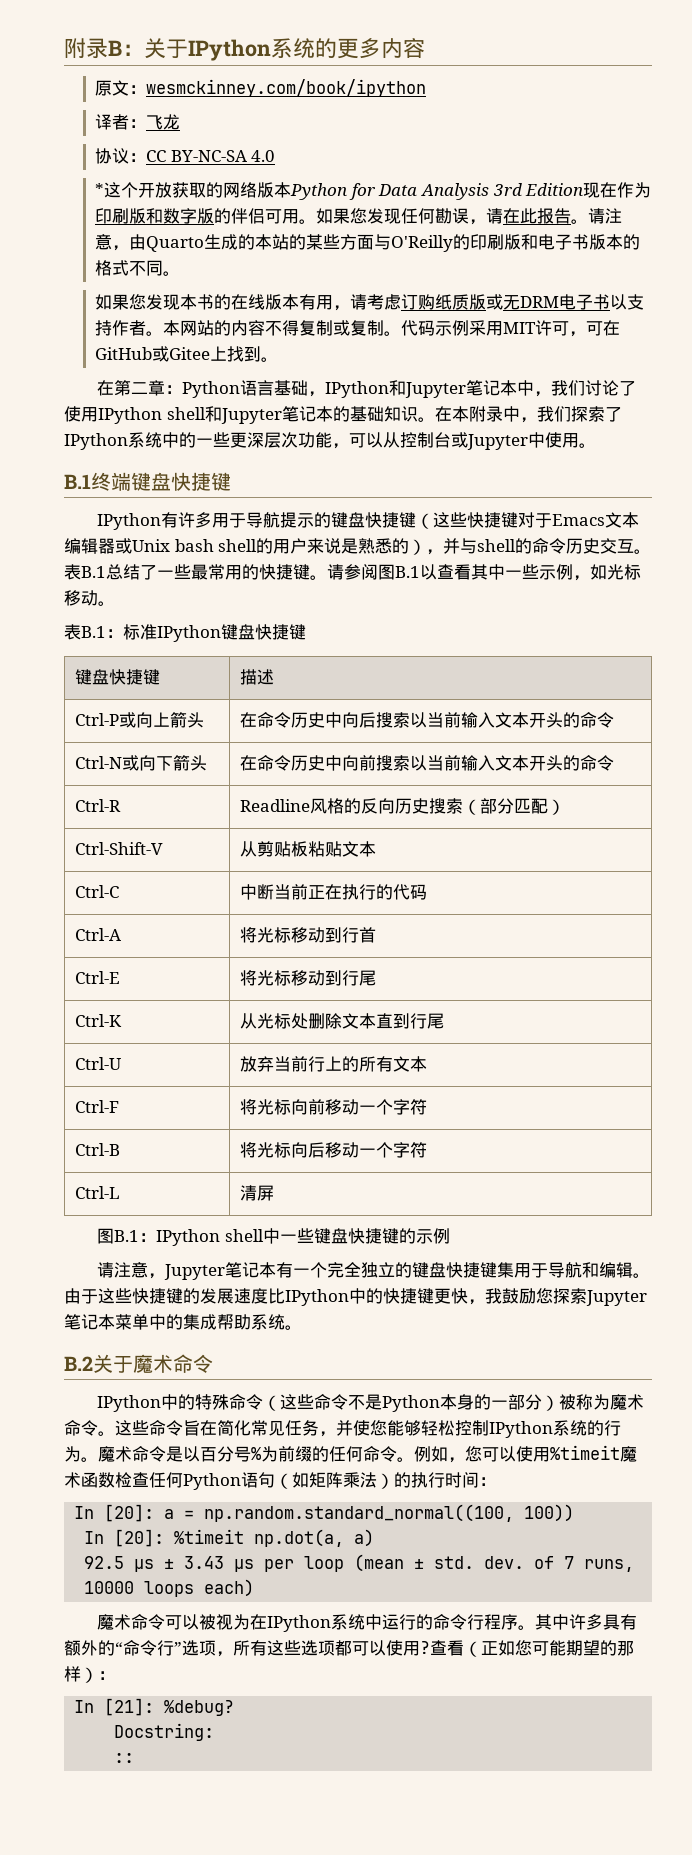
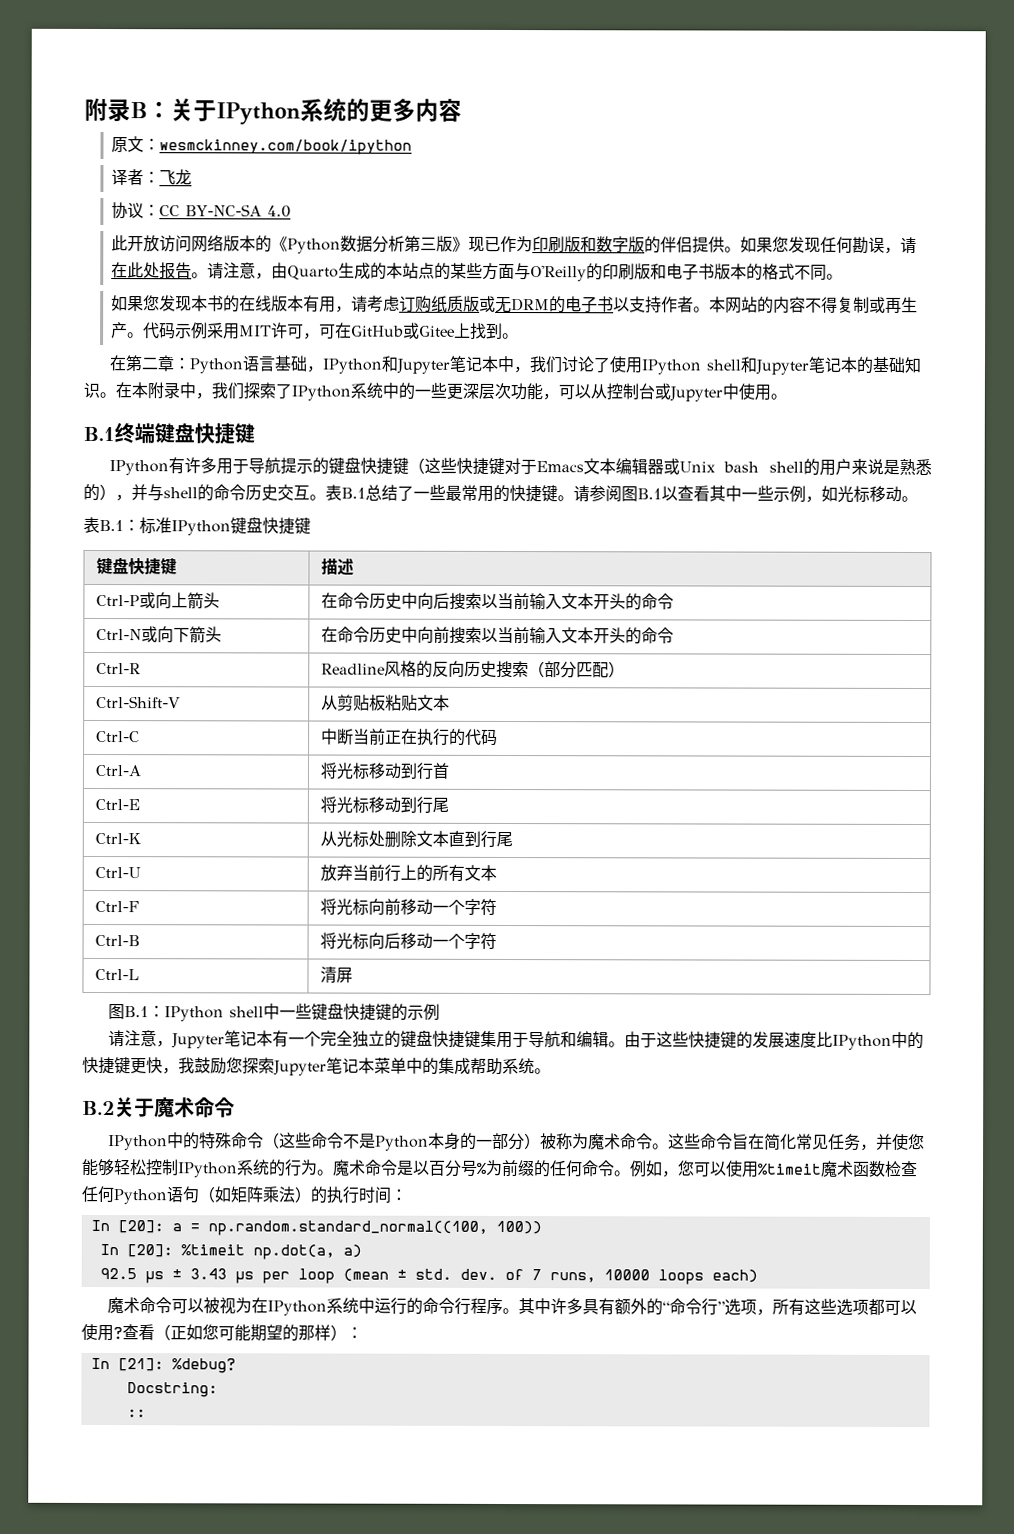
- *这个开放获取的网络版本Python for Data Analysis 3rd Edition现在作为印刷版和数字版的伴侣可用。
+ 此开放访问网络版本的《Python数据分析第三版》现已作为印刷版和数字版的伴侣提供。
- 如果您发现任何勘误，请在此报告。
+ 如果您发现任何勘误，请在此处报告。
- 请注意，由Quarto生成的本站的某些方面与O'Reilly的印刷版和电子书版本的格式不同。
+ 请注意，由Quarto生成的本站点的某些方面与O'Reilly的印刷版和电子书版本的格式不同。
- 如果您发现本书的在线版本有用，请考虑订购纸质版或无DRM电子书以支持作者。
+ 如果您发现本书的在线版本有用，请考虑订购纸质版或无DRM的电子书以支持作者。
- 本网站的内容不得复制或复制。
+ 本网站的内容不得复制或再生产。

